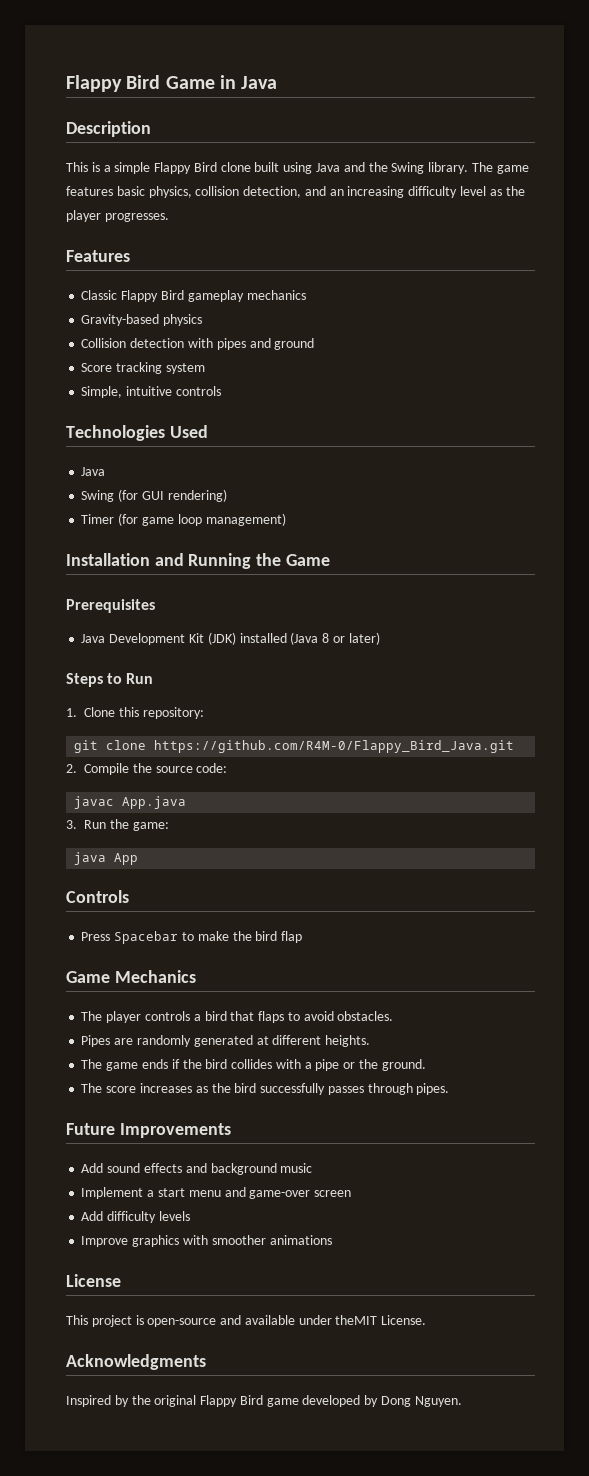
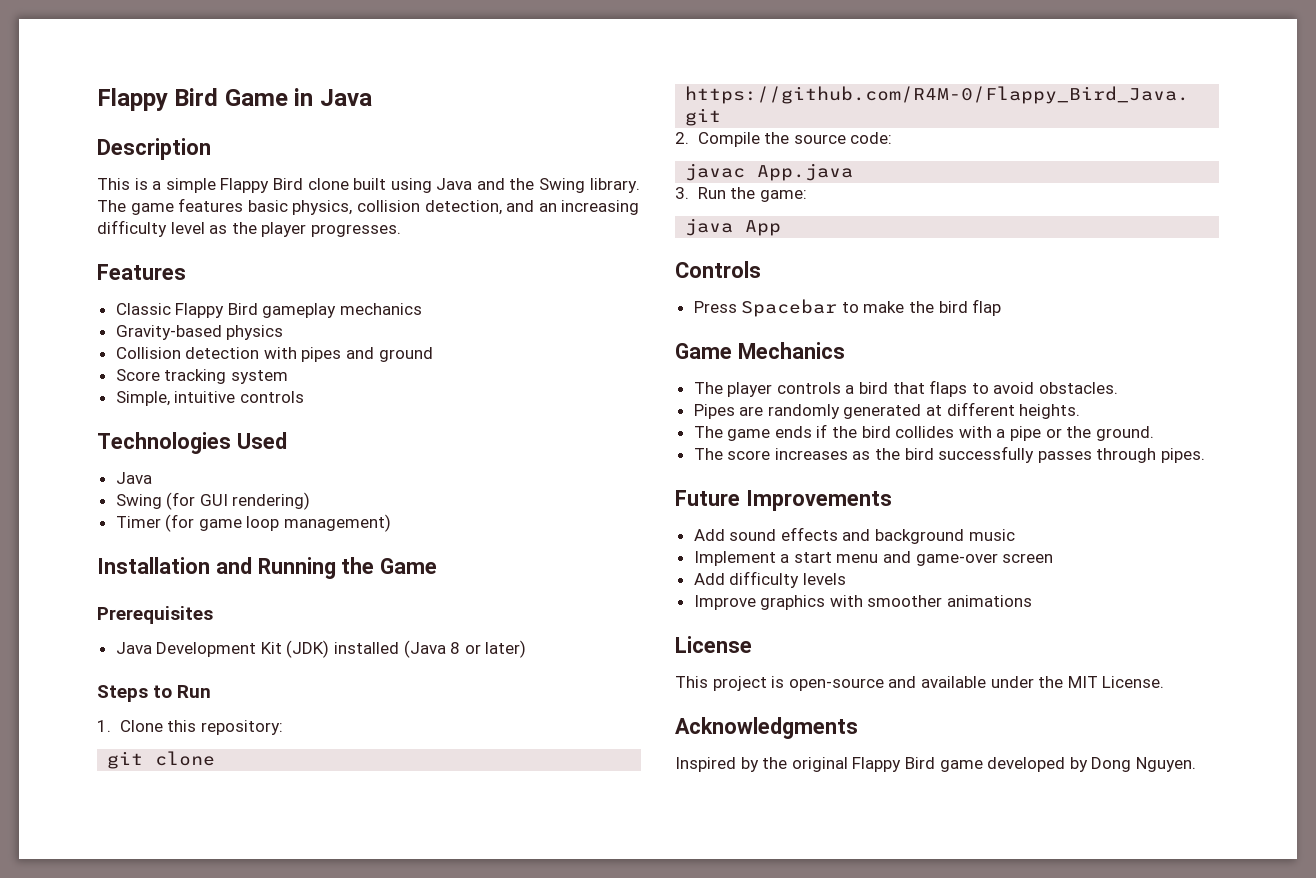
- This project is open-source and available under theMIT License.
+ This project is open-source and available under the MIT License.

